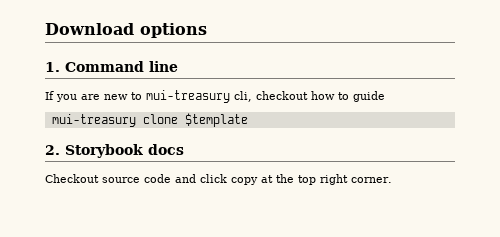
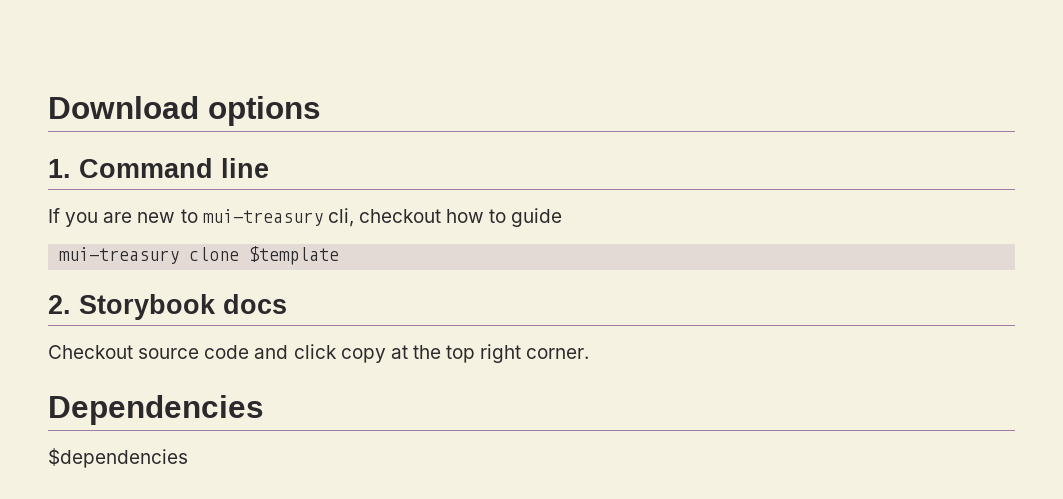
+ Dependencies
+ $dependencies

